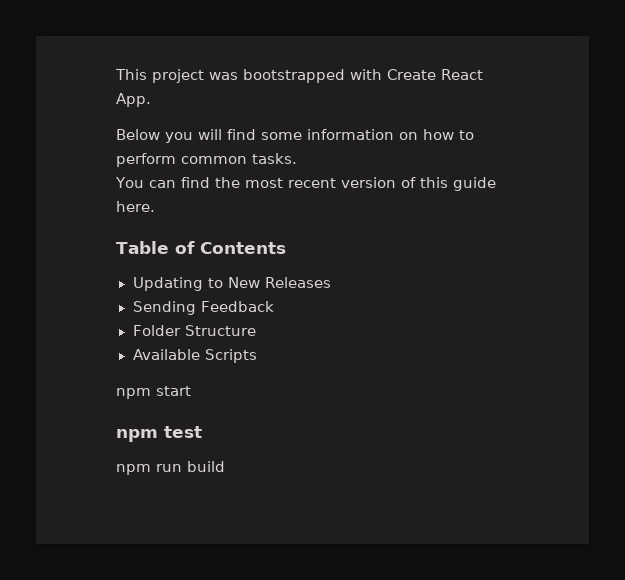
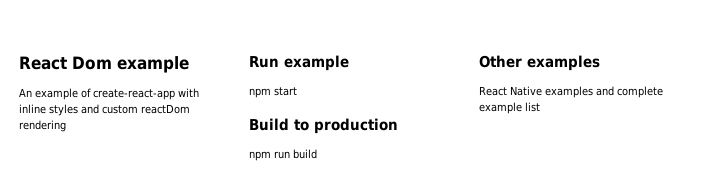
- This project was bootstrapped with Create React App.
- Below you will find some information on how to perform common tasks.
- You can find the most recent version of this guide here.
- Table of Contents
- Updating to New Releases
- Sending Feedback
- Folder Structure
- Available Scripts
+ React Dom example
+ An example of create-react-app with inline styles and custom reactDom rendering
+ Run example
- npm test
+ Build to production
+ Other examples
+ React Native examples and complete example list

